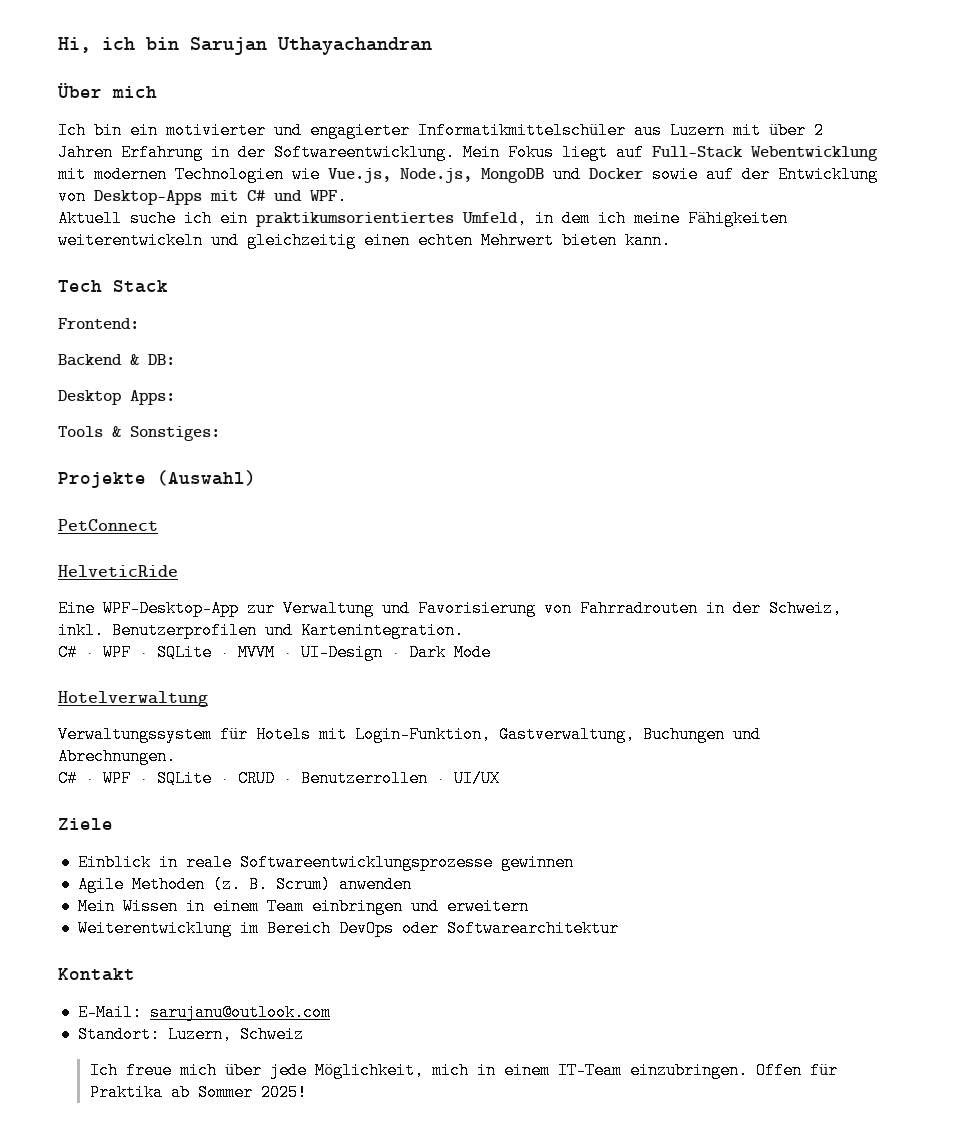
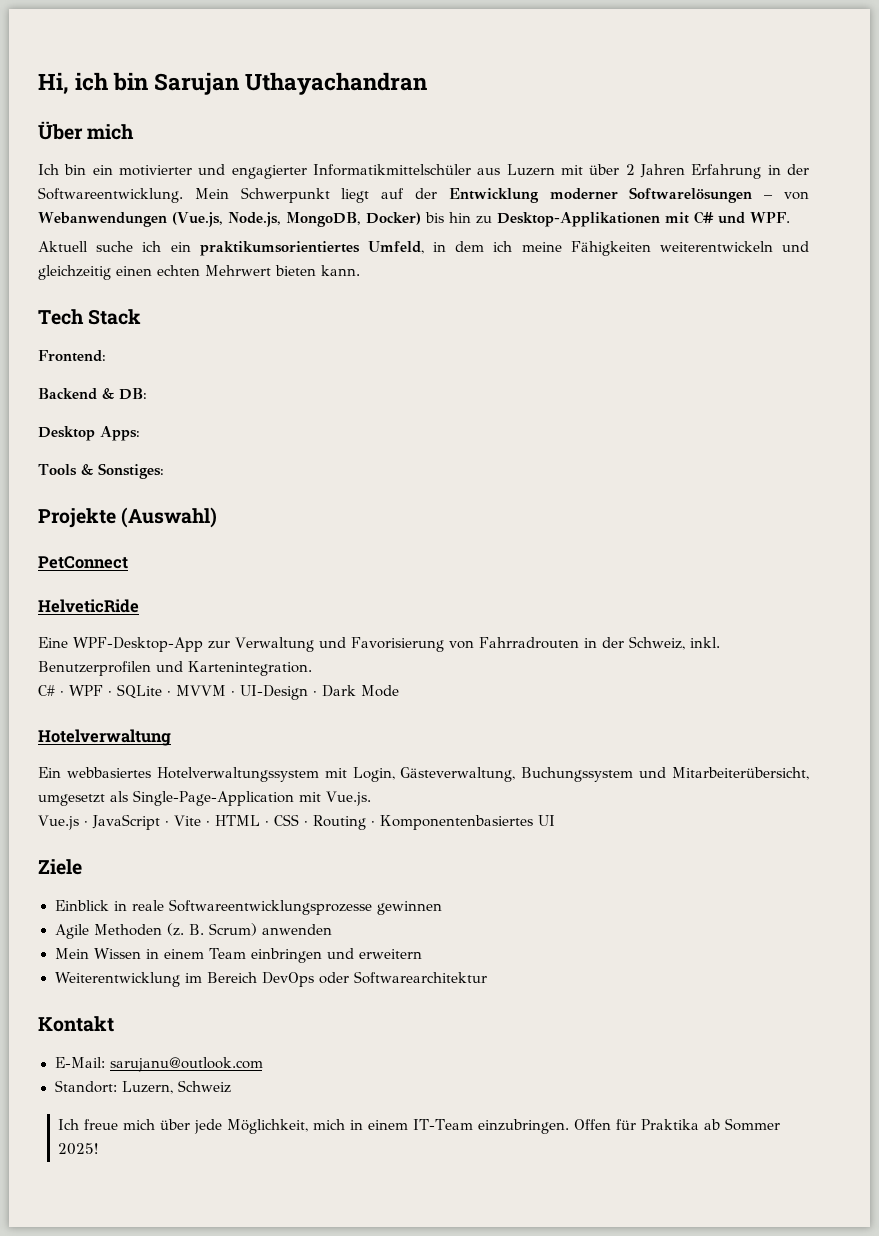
- Mein Fokus liegt auf Full-Stack Webentwicklung mit modernen Technologien wie Vue.js, Node.js, MongoDB und Docker sowie auf der Entwicklung von Desktop-Apps mit C# und WPF.
+ Mein Schwerpunkt liegt auf der Entwicklung moderner Softwarelösungen – von Webanwendungen (Vue.js, Node.js, MongoDB, Docker) bis hin zu Desktop-Applikationen mit C# und WPF.
- Verwaltungssystem für Hotels mit Login-Funktion, Gastverwaltung, Buchungen und Abrechnungen.
- C# · WPF · SQLite · CRUD · Benutzerrollen · UI/UX
+ Ein webbasiertes Hotelverwaltungssystem mit Login, Gästeverwaltung, Buchungssystem und Mitarbeiterübersicht, umgesetzt als Single-Page-Application mit Vue.js.
+ Vue.js · JavaScript · Vite · HTML · CSS · Routing · Komponentenbasiertes UI

